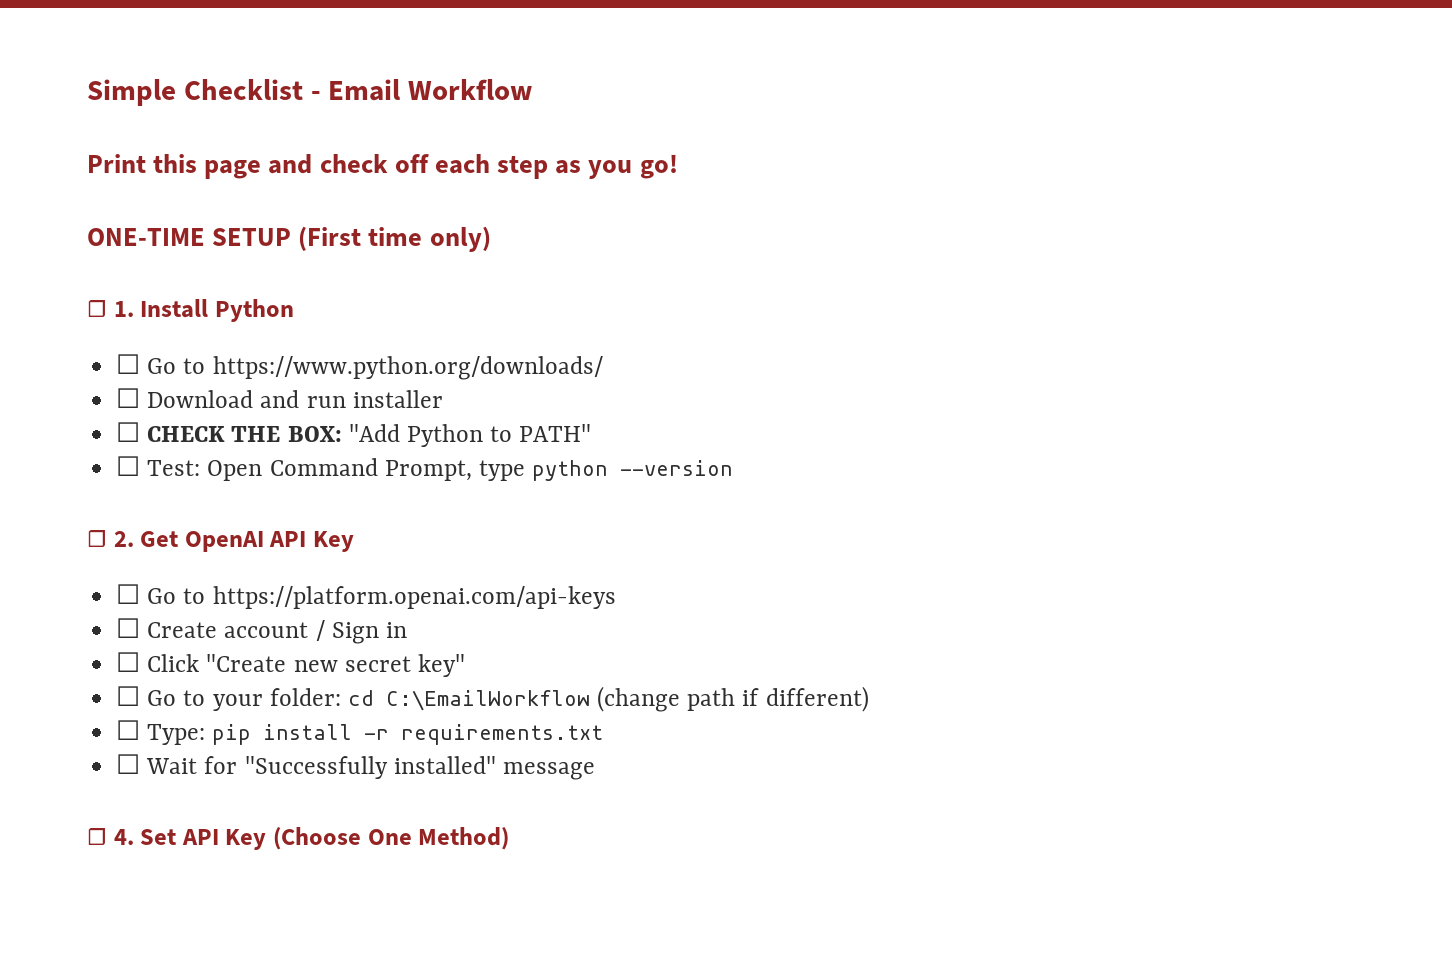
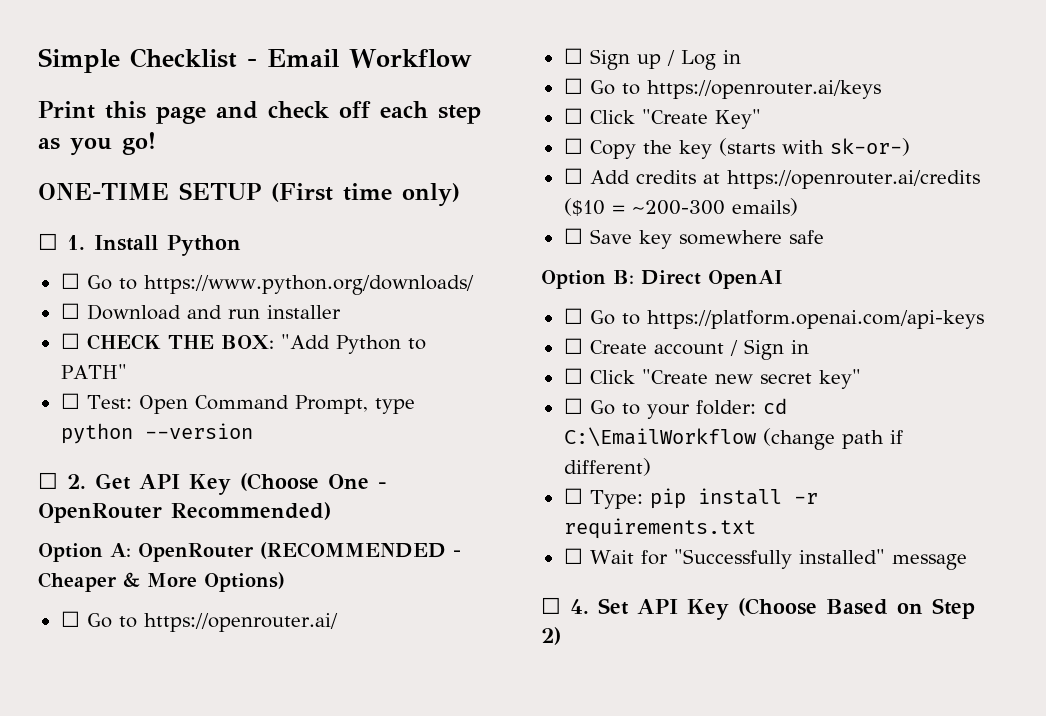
- ☐ 2. Get OpenAI API Key
+ ☐ 2. Get API Key (Choose One - OpenRouter Recommended)
+ Option A: OpenRouter (RECOMMENDED - Cheaper & More Options)
+ ☐ Go to https://openrouter.ai/
+ ☐ Sign up / Log in
+ ☐ Go to https://openrouter.ai/keys
+ ☐ Click "Create Key"
+ ☐ Copy the key (starts with sk-or-)
+ ☐ Add credits at https://openrouter.ai/credits ($10 = ~200-300 emails)
+ ☐ Save key somewhere safe
+ Option B: Direct OpenAI
- ☐ 4. Set API Key (Choose One Method)
+ ☐ 4. Set API Key (Choose Based on Step 2)

